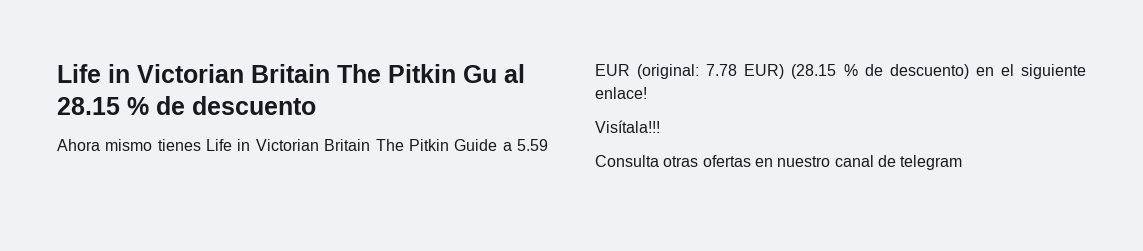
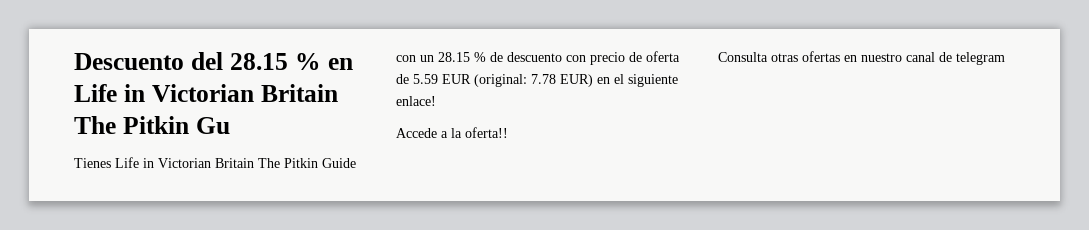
- Life in Victorian Britain The Pitkin Gu al 28.15 % de descuento
- Ahora mismo tienes Life in Victorian Britain The Pitkin Guide a 5.59 EUR (original: 7.78 EUR) (28.15 % de descuento) en el siguiente enlace!
+ Descuento del 28.15 % en Life in Victorian Britain The Pitkin Gu
+ Tienes Life in Victorian Britain The Pitkin Guide con un 28.15 % de descuento con precio de oferta de 5.59 EUR (original: 7.78 EUR) en el siguiente enlace!
- Visítala!!!
+ Accede a la oferta!!

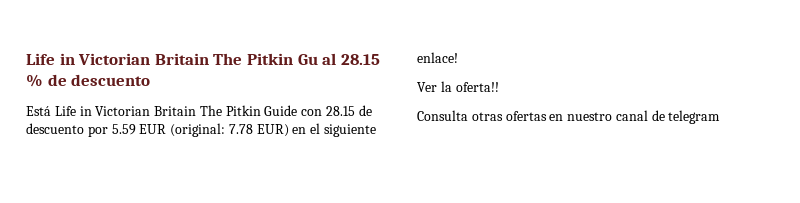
- Descuento del 28.15 % en Life in Victorian Britain The Pitkin Gu
- Tienes Life in Victorian Britain The Pitkin Guide con un 28.15 % de descuento con precio de oferta de 5.59 EUR (original: 7.78 EUR) en el siguiente enlace!
+ Life in Victorian Britain The Pitkin Gu al 28.15 % de descuento
+ Está Life in Victorian Britain The Pitkin Guide con 28.15 de descuento por 5.59 EUR (original: 7.78 EUR) en el siguiente enlace!
- Accede a la oferta!!
+ Ver la oferta!!

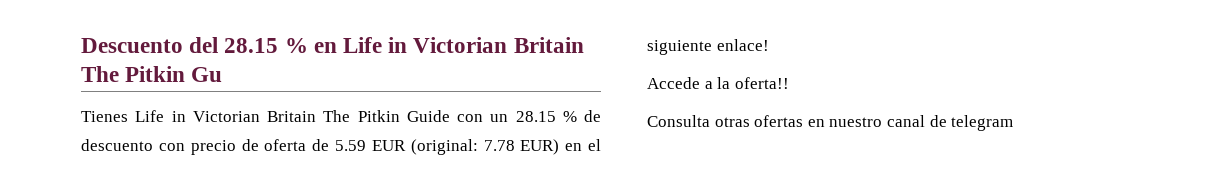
- Life in Victorian Britain The Pitkin Gu al 28.15 % de descuento
- Está Life in Victorian Britain The Pitkin Guide con 28.15 de descuento por 5.59 EUR (original: 7.78 EUR) en el siguiente enlace!
+ Descuento del 28.15 % en Life in Victorian Britain The Pitkin Gu
+ Tienes Life in Victorian Britain The Pitkin Guide con un 28.15 % de descuento con precio de oferta de 5.59 EUR (original: 7.78 EUR) en el siguiente enlace!
- Ver la oferta!!
+ Accede a la oferta!!

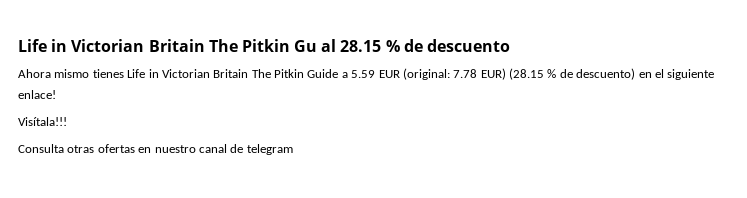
- Descuento del 28.15 % en Life in Victorian Britain The Pitkin Gu
- Tienes Life in Victorian Britain The Pitkin Guide con un 28.15 % de descuento con precio de oferta de 5.59 EUR (original: 7.78 EUR) en el siguiente enlace!
+ Life in Victorian Britain The Pitkin Gu al 28.15 % de descuento
+ Ahora mismo tienes Life in Victorian Britain The Pitkin Guide a 5.59 EUR (original: 7.78 EUR) (28.15 % de descuento) en el siguiente enlace!
- Accede a la oferta!!
+ Visítala!!!

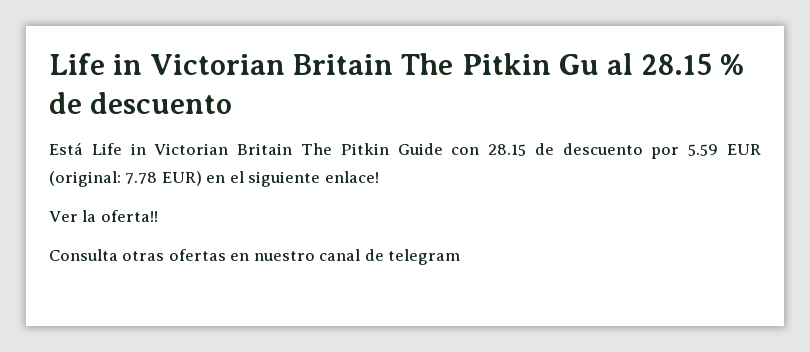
- Ahora mismo tienes Life in Victorian Britain The Pitkin Guide a 5.59 EUR (original: 7.78 EUR) (28.15 % de descuento) en el siguiente enlace!
+ Está Life in Victorian Britain The Pitkin Guide con 28.15 de descuento por 5.59 EUR (original: 7.78 EUR) en el siguiente enlace!
- Visítala!!!
+ Ver la oferta!!

